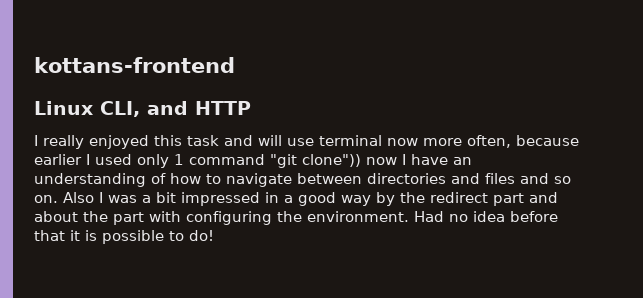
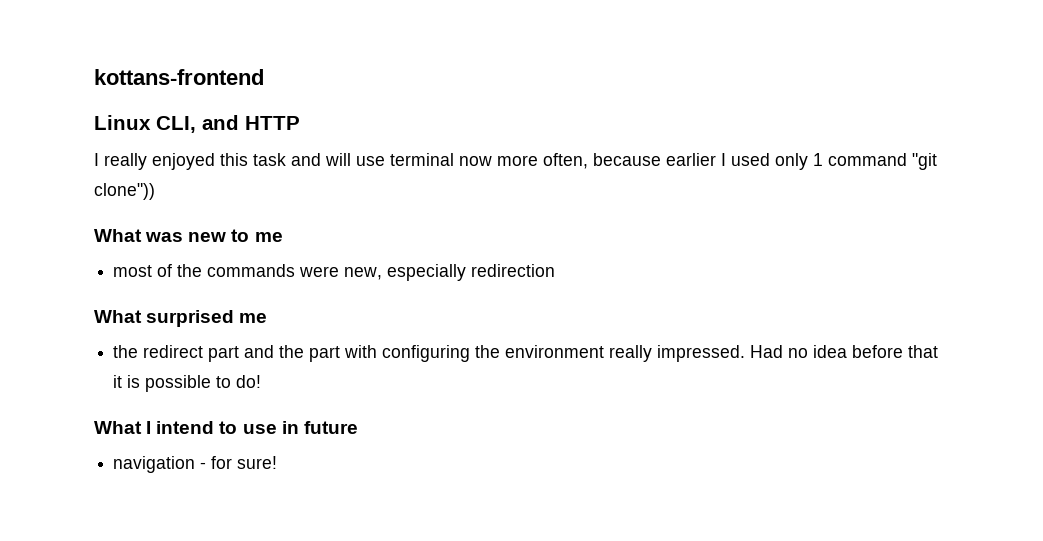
- I really enjoyed this task and will use terminal now more often, because earlier I used only 1 command "git clone")) now I have an understanding of how to navigate between directories and files and so on. Also I was a bit impressed in a good way by the redirect part and about the part with configuring the environment.
+ I really enjoyed this task and will use terminal now more often, because earlier I used only 1 command "git clone"))
+ What was new to me
+ most of the commands were new, especially redirection
+ What surprised me
+ the redirect part and the part with configuring the environment really impressed.
+ What I intend to use in future
+ navigation - for sure!

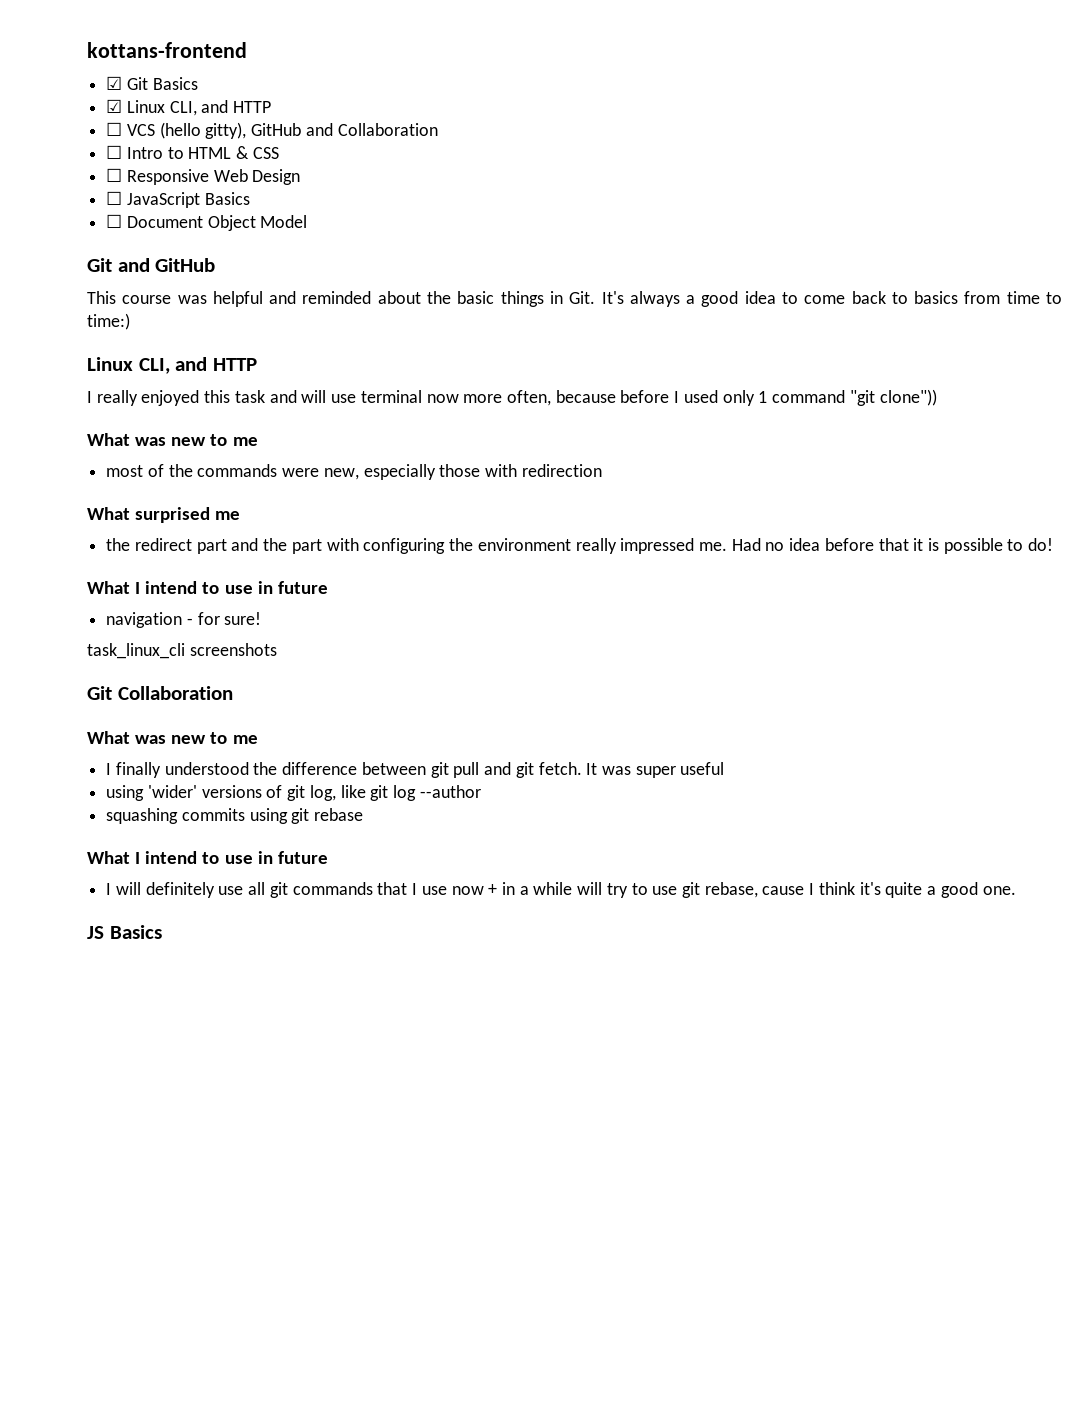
+ ☑ Git Basics
+ ☑ Linux CLI, and HTTP
+ ☐ VCS (hello gitty), GitHub and Collaboration
+ ☐ Intro to HTML & CSS
+ ☐ Responsive Web Design
+ ☐ JavaScript Basics
+ ☐ Document Object Model
+ Git and GitHub
+ This course was helpful and reminded about the basic things in Git. It's always a good idea to come back to basics from time to time:)
- I really enjoyed this task and will use terminal now more often, because earlier I used only 1 command "git clone"))
+ I really enjoyed this task and will use terminal now more often, because before I used only 1 command "git clone"))
- most of the commands were new, especially redirection
+ most of the commands were new, especially those with redirection
- the redirect part and the part with configuring the environment really impressed.
+ the redirect part and the part with configuring the environment really impressed me.
+ task_linux_cli screenshots
+ Git Collaboration
+ What was new to me
+ I finally understood the difference between git pull and git fetch. It was super useful
+ using 'wider' versions of git log, like git log --author
+ squashing commits using git rebase
+ What I intend to use in future
+ I will definitely use all git commands that I use now + in a while will try to use git rebase, cause I think it's quite a good one.
+ JS Basics

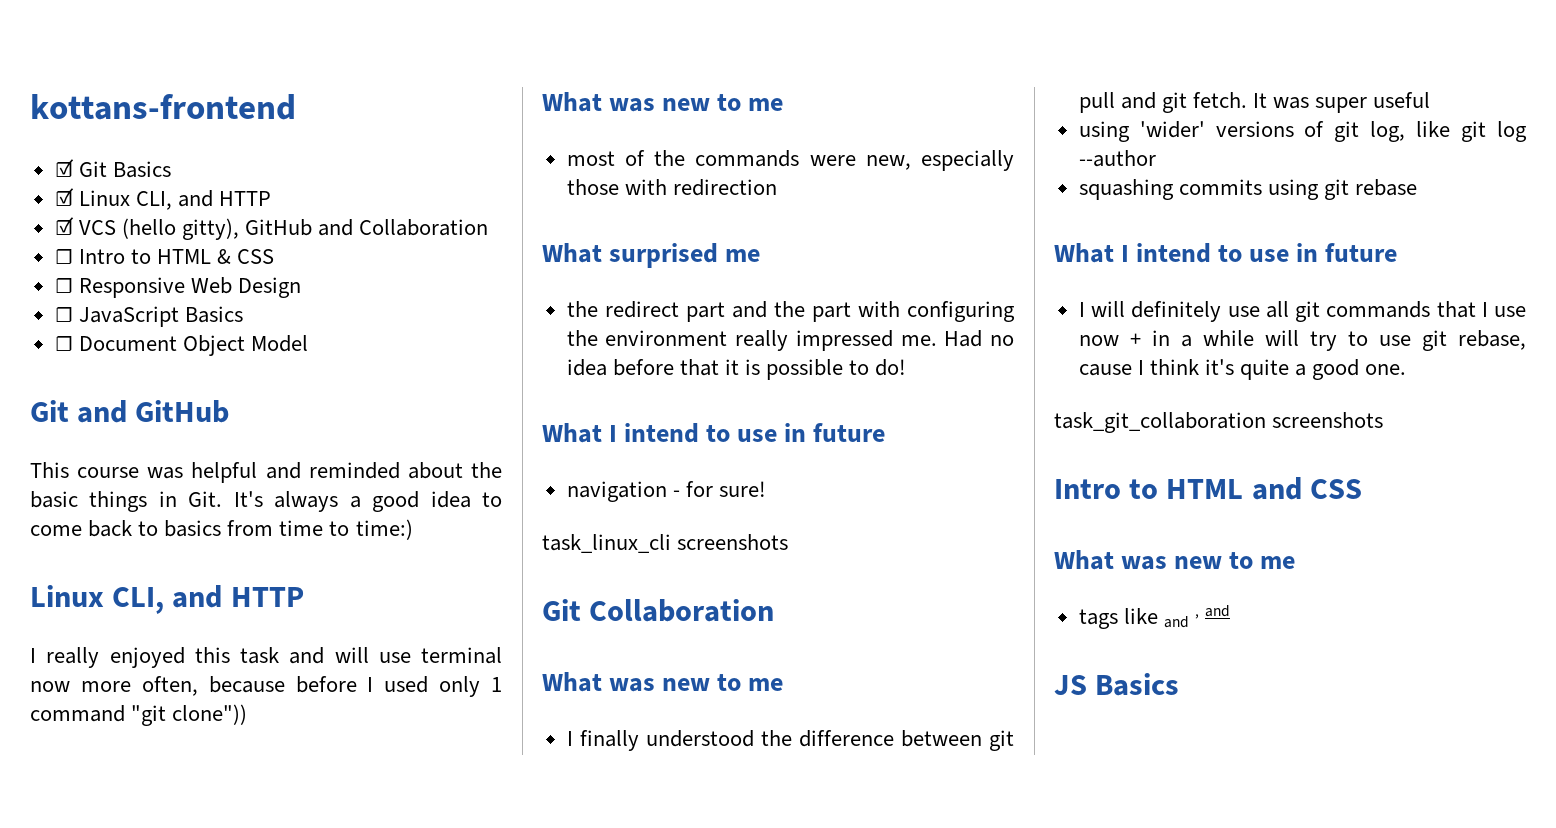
- ☐ VCS (hello gitty), GitHub and Collaboration
+ ☑ VCS (hello gitty), GitHub and Collaboration
+ task_git_collaboration screenshots
+ Intro to HTML and CSS
+ What was new to me
+ tags like and , and

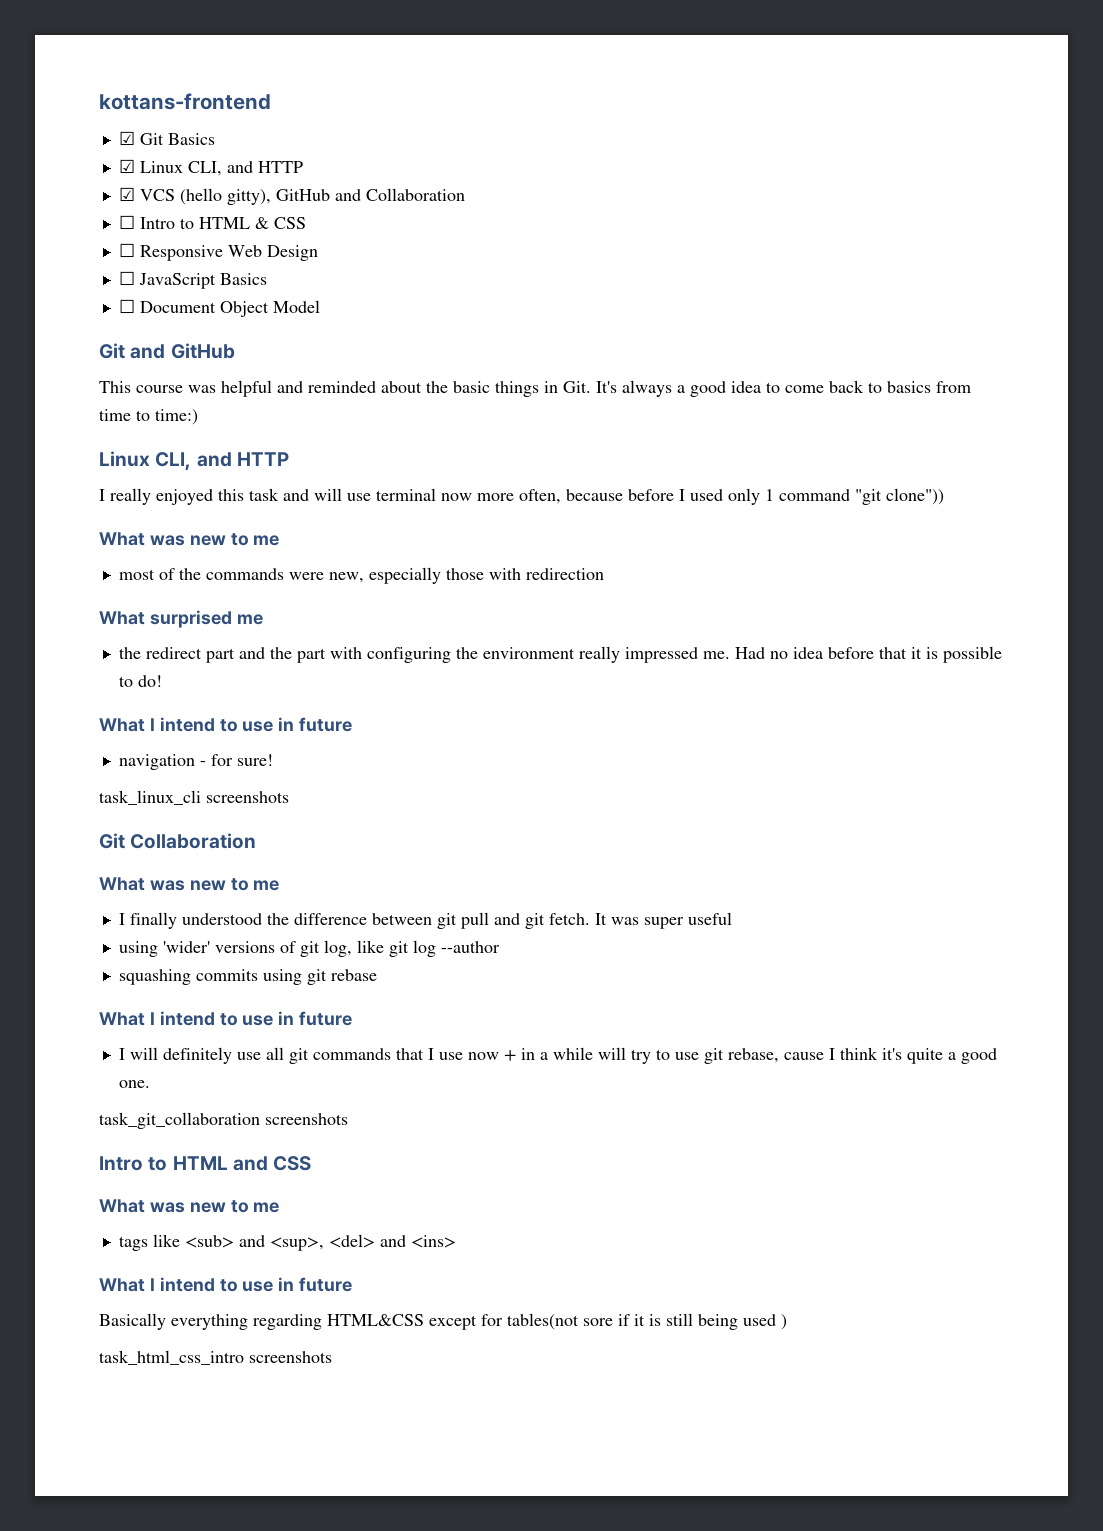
- tags like and , and
- JS Basics
+ tags like <sub> and <sup>, <del> and <ins>
+ What I intend to use in future
+ Basically everything regarding HTML&CSS except for tables(not sore if it is still being used )
+ task_html_css_intro screenshots

